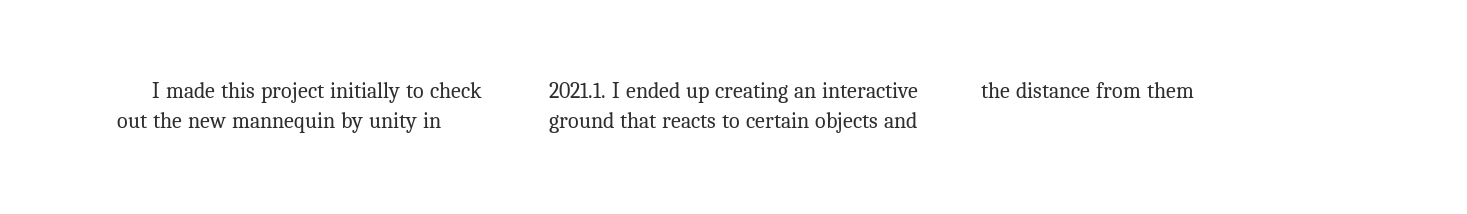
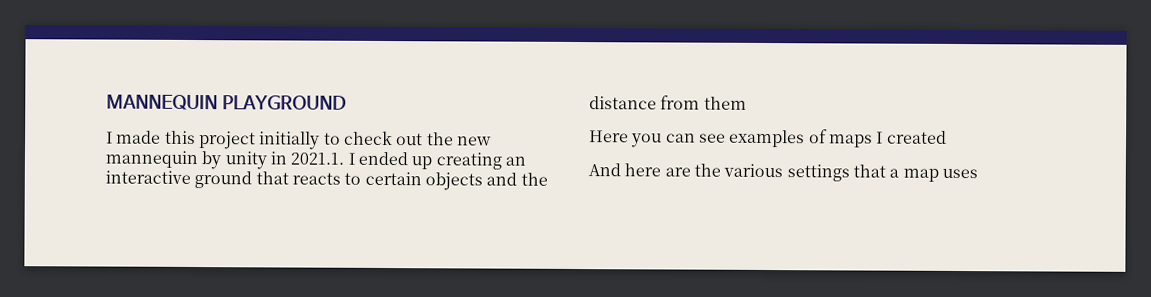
+ MANNEQUIN PLAYGROUND
+ Here you can see examples of maps I created
+ And here are the various settings that a map uses

